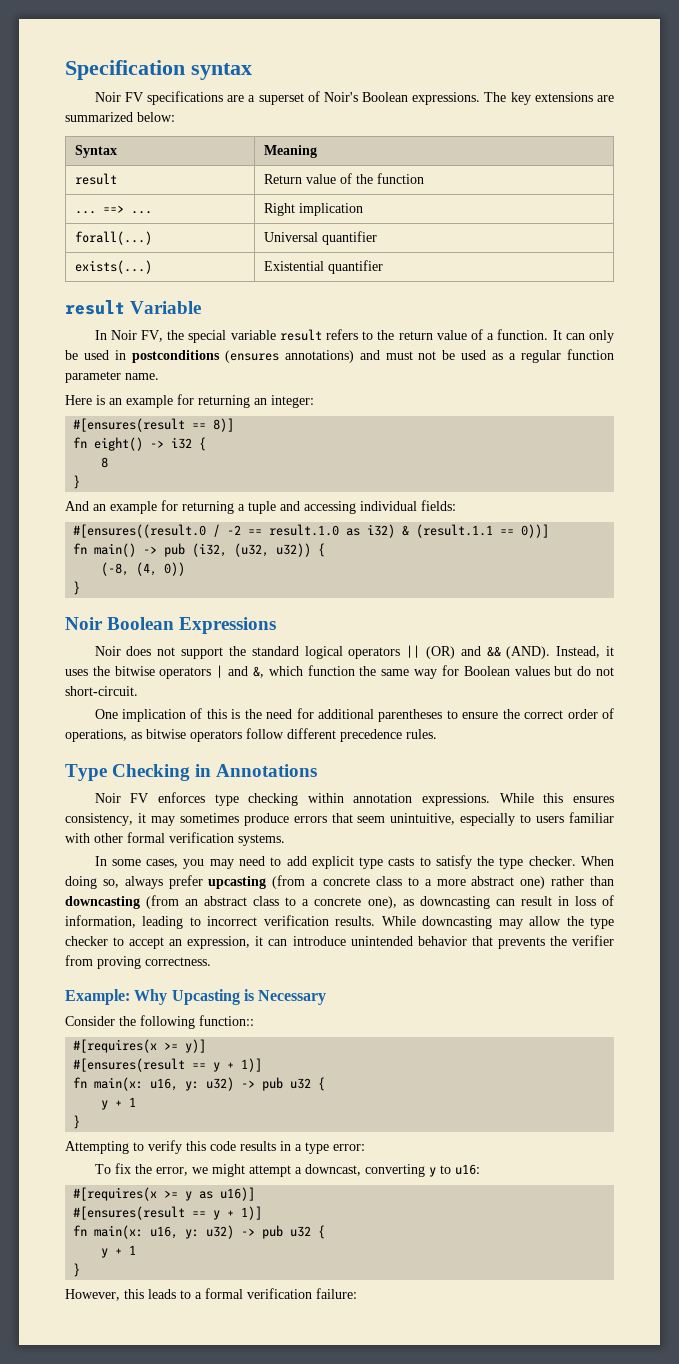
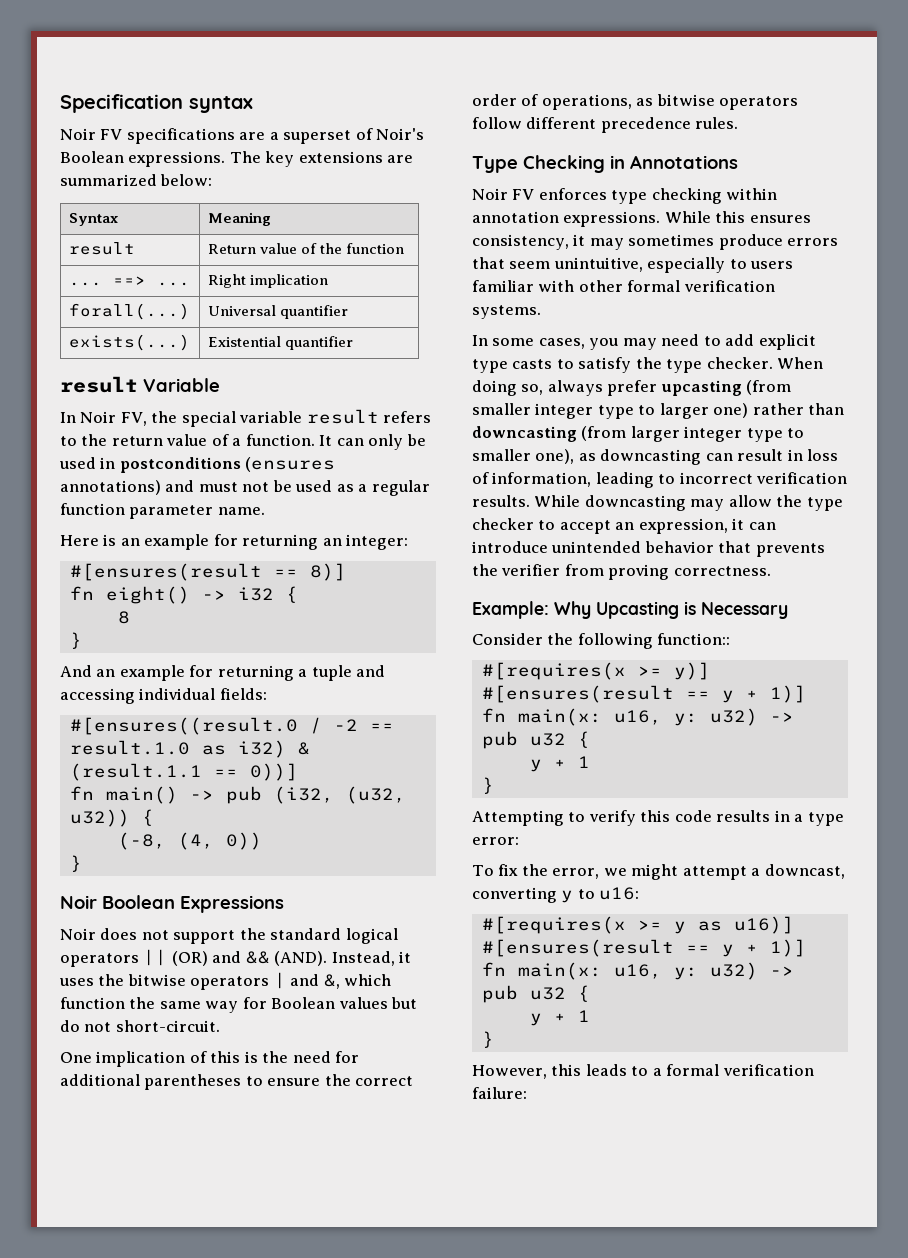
- When doing so, always prefer upcasting (from a concrete class to a more abstract one) rather than downcasting (from an abstract class to a concrete one), as downcasting can result in loss of information, leading to incorrect verification results.
+ When doing so, always prefer upcasting (from smaller integer type to larger one) rather than downcasting (from larger integer type to smaller one), as downcasting can result in loss of information, leading to incorrect verification results.

